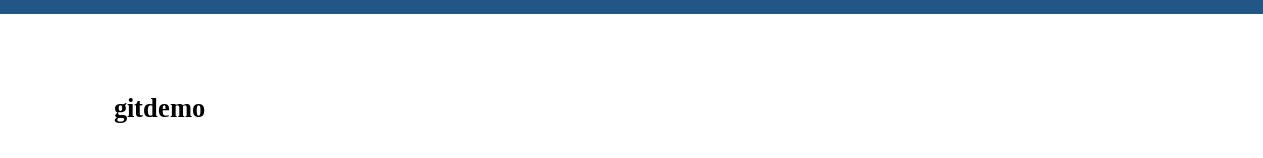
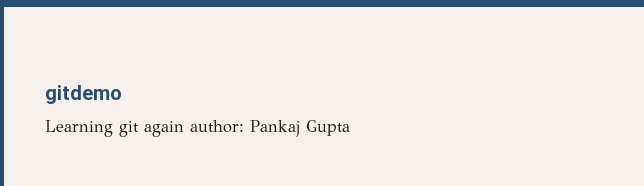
+ Learning git again author: Pankaj Gupta

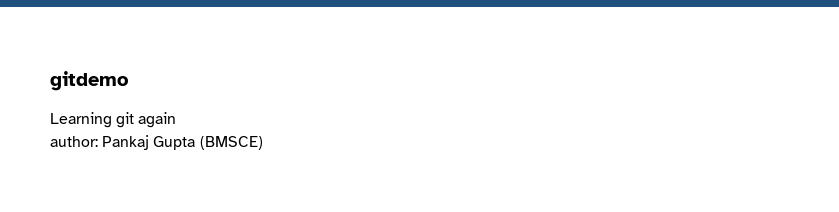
- Learning git again author: Pankaj Gupta
+ Learning git again
+ author: Pankaj Gupta (BMSCE)

